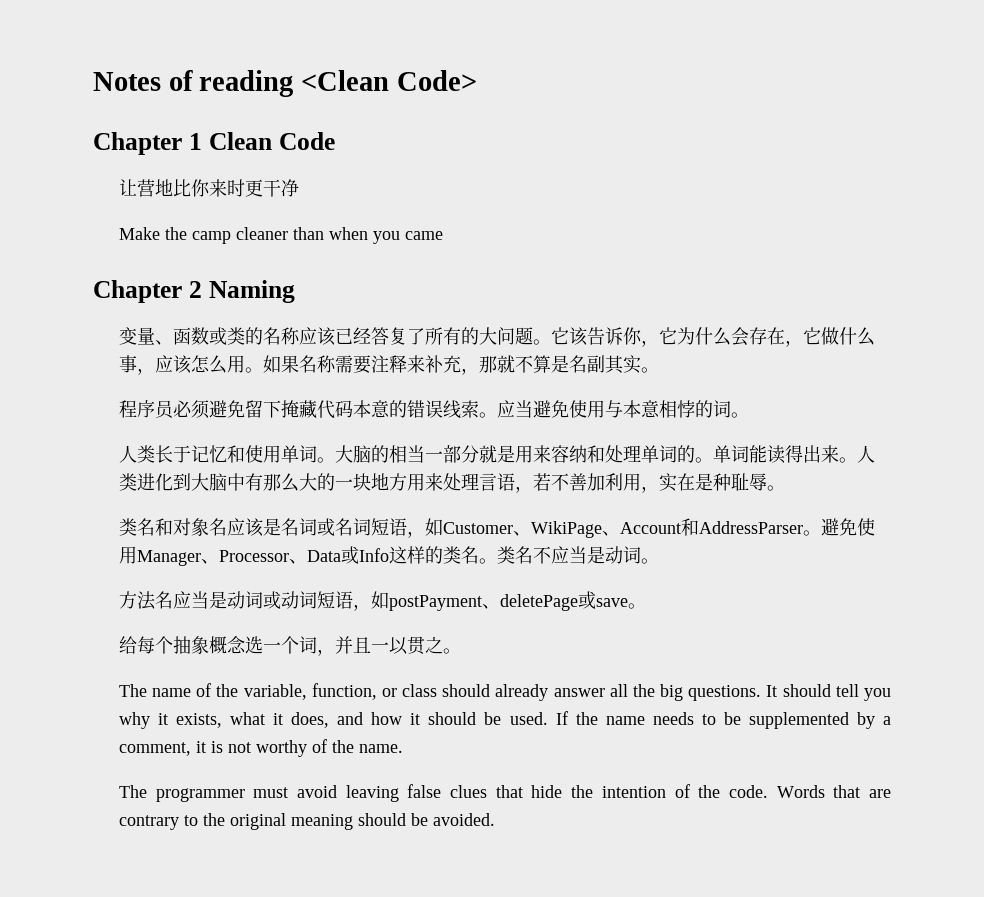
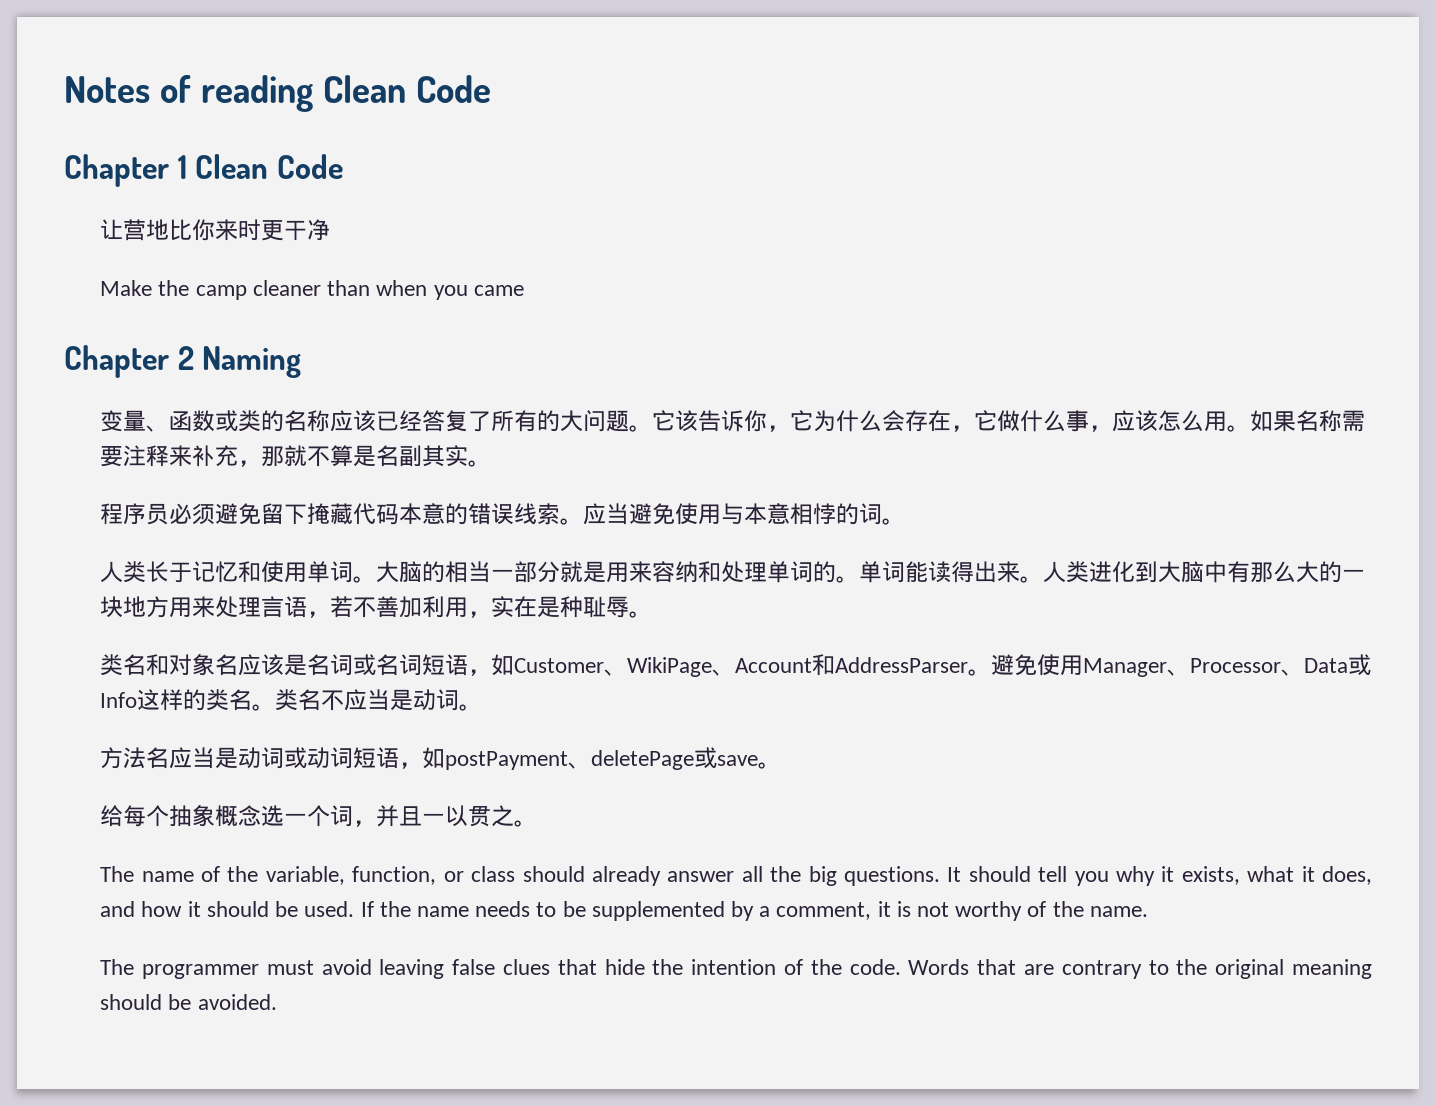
- Notes of reading <Clean Code>
+ Notes of reading Clean Code

